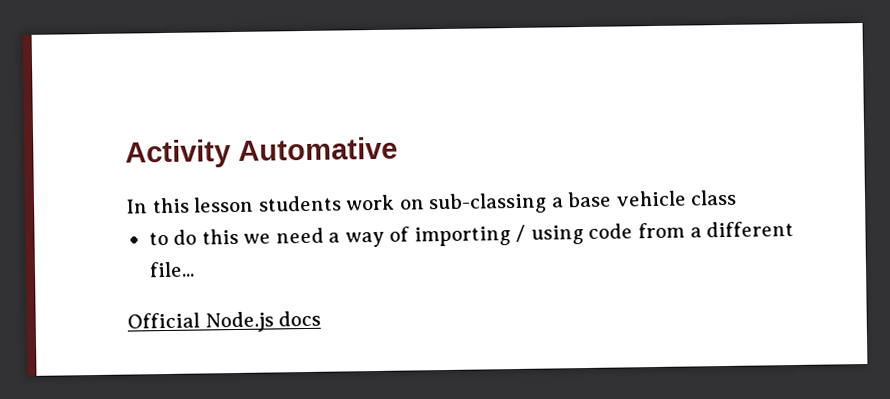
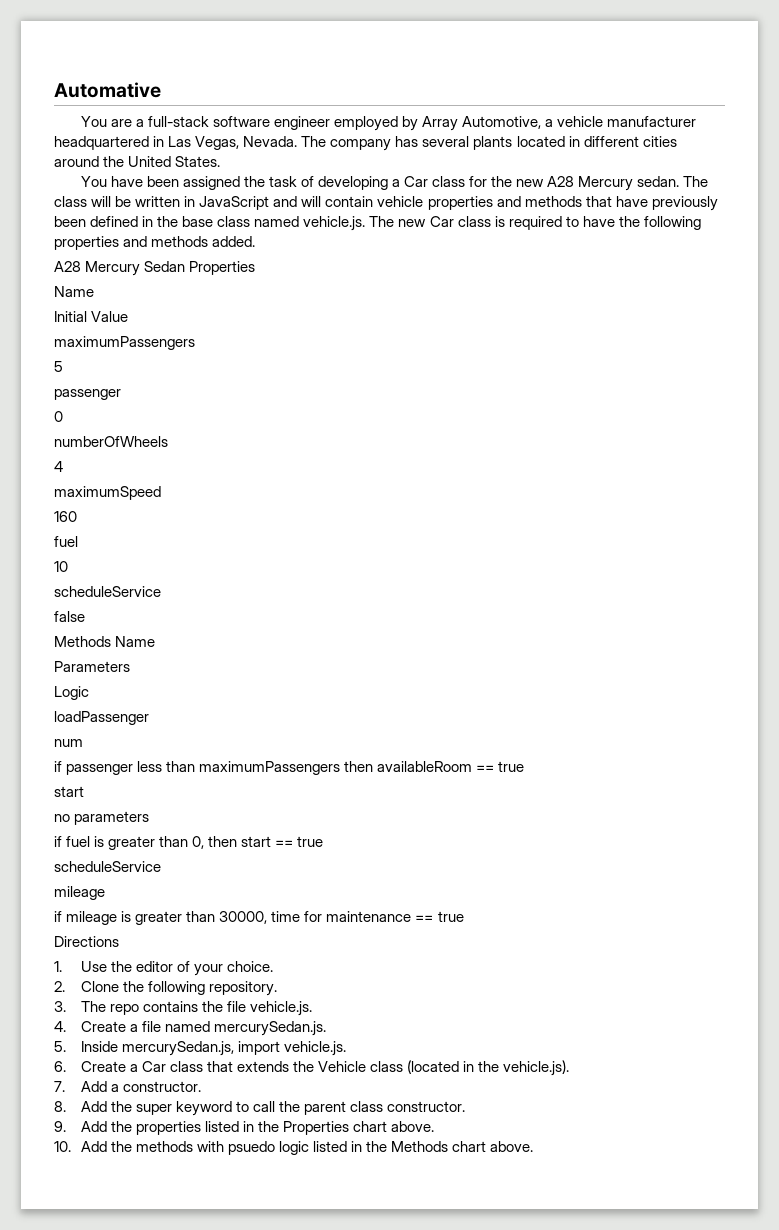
- Activity Automative
+ Automative
- In this lesson students work on sub-classing a base vehicle class
- to do this we need a way of importing / using code from a different file...
- Official Node.js docs
+ You are a full-stack software engineer employed by Array Automotive, a vehicle manufacturer headquartered in Las Vegas, Nevada. The company has several plants located in different cities around the United States.
+ You have been assigned the task of developing a Car class for the new A28 Mercury sedan. The class will be written in JavaScript and will contain vehicle properties and methods that have previously been defined in the base class named vehicle.js. The new Car class is required to have the following properties and methods added.
+ A28 Mercury Sedan Properties
+ Name
+ Initial Value
+ maximumPassengers
+ 5
+ passenger
+ 0
+ numberOfWheels
+ 4
+ maximumSpeed
+ 160
+ fuel
+ 10
+ scheduleService
+ false
+ Methods Name
+ Parameters
+ Logic
+ loadPassenger
+ num
+ if passenger less than maximumPassengers then availableRoom == true
+ start
+ no parameters
+ if fuel is greater than 0, then start == true
+ scheduleService
+ mileage
+ if mileage is greater than 30000, time for maintenance == true
+ Directions
+ 1. Use the editor of your choice.
+ 2. Clone the following repository.
+ 3. The repo contains the file vehicle.js.
+ 4. Create a file named mercurySedan.js.
+ 5. Inside mercurySedan.js, import vehicle.js.
+ 6. Create a Car class that extends the Vehicle class (located in the vehicle.js).
+ 7. Add a constructor.
+ 8. Add the super keyword to call the parent class constructor.
+ 9. Add the properties listed in the Properties chart above.
+ 10. Add the methods with psuedo logic listed in the Methods chart above.

